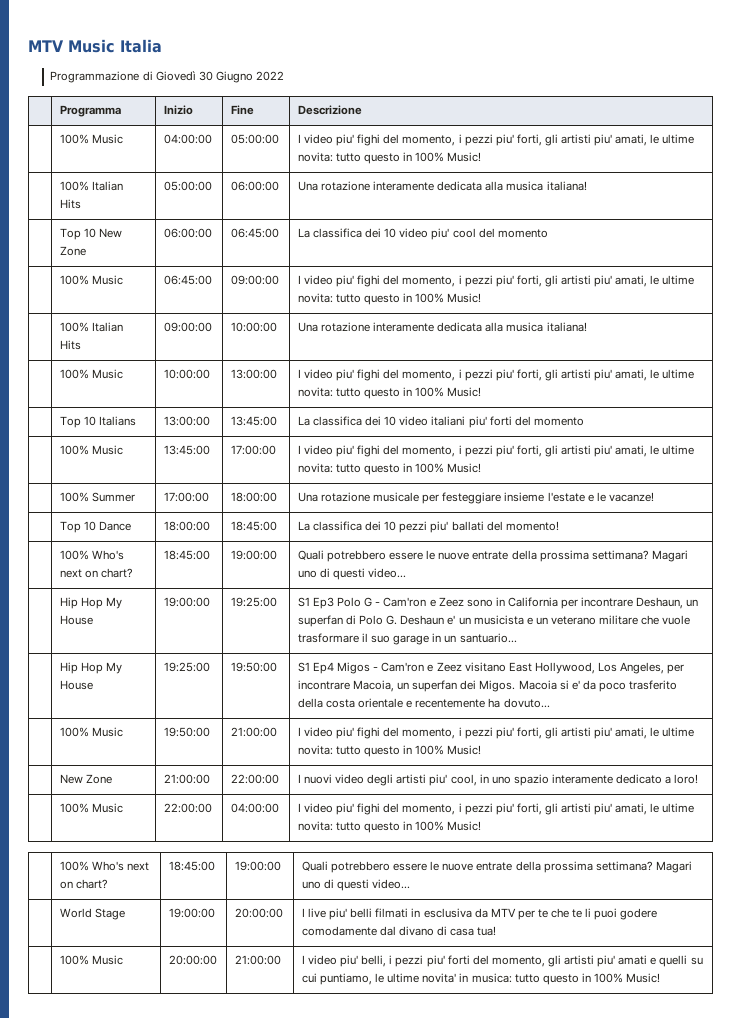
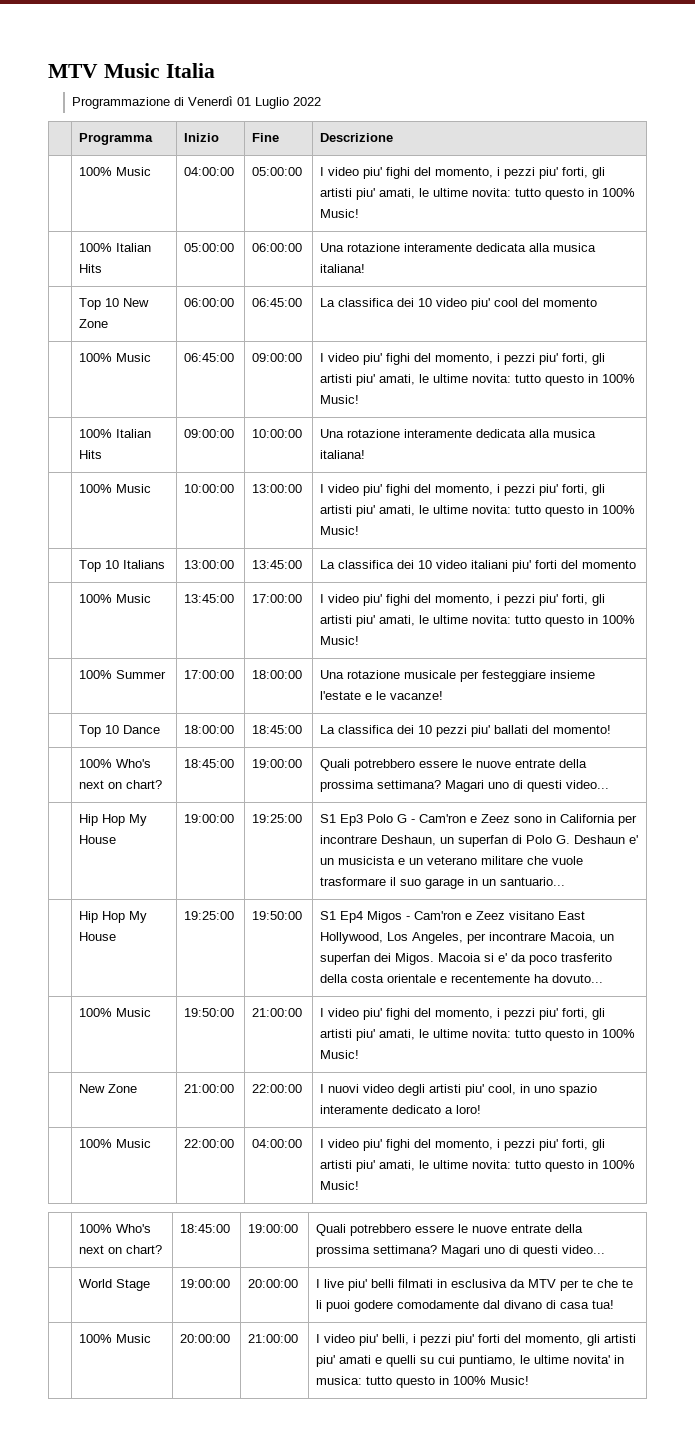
- Programmazione di Giovedì 30 Giugno 2022
+ Programmazione di Venerdì 01 Luglio 2022

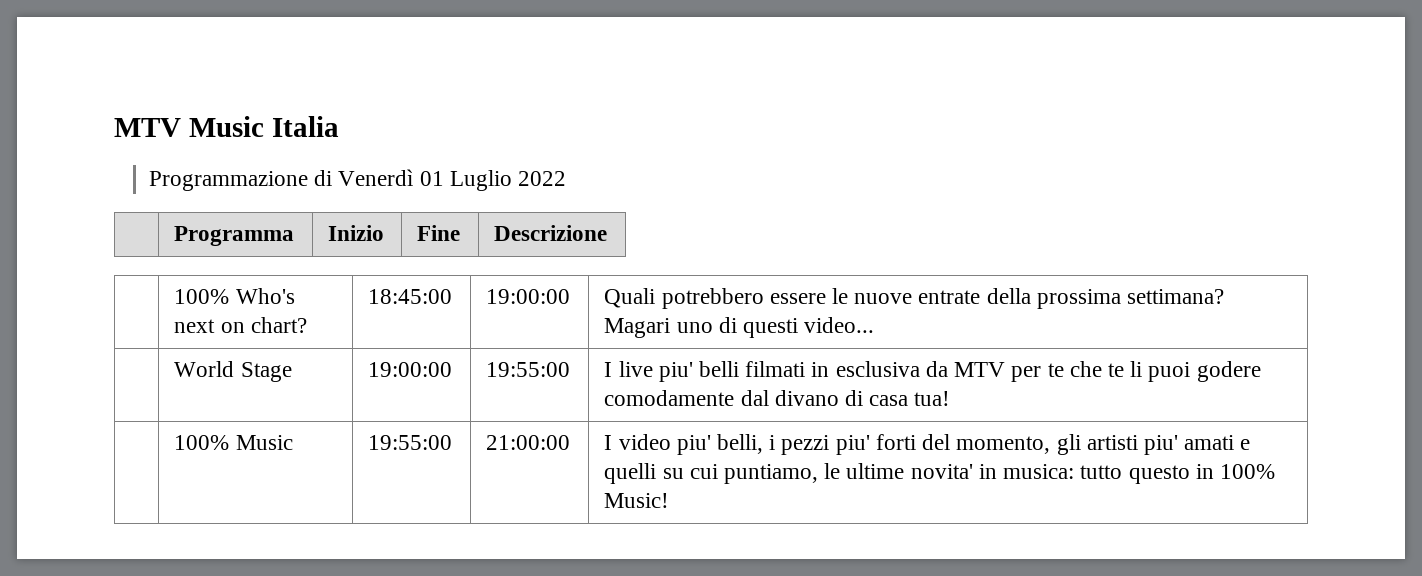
- | 100% Music | 04:00:00 | 05:00:00 | I video piu' fighi del momento, i pezzi piu' forti, gli artisti piu' amati, le ultime novita: tutto questo in 100% Music!
- | 100% Italian Hits | 05:00:00 | 06:00:00 | Una rotazione interamente dedicata alla musica italiana!
- | Top 10 New Zone | 06:00:00 | 06:45:00 | La classifica dei 10 video piu' cool del momento
- | 100% Music | 06:45:00 | 09:00:00 | I video piu' fighi del momento, i pezzi piu' forti, gli artisti piu' amati, le ultime novita: tutto questo in 100% Music!
- | 100% Italian Hits | 09:00:00 | 10:00:00 | Una rotazione interamente dedicata alla musica italiana!
- | 100% Music | 10:00:00 | 13:00:00 | I video piu' fighi del momento, i pezzi piu' forti, gli artisti piu' amati, le ultime novita: tutto questo in 100% Music!
- | Top 10 Italians | 13:00:00 | 13:45:00 | La classifica dei 10 video italiani piu' forti del momento
- | 100% Music | 13:45:00 | 17:00:00 | I video piu' fighi del momento, i pezzi piu' forti, gli artisti piu' amati, le ultime novita: tutto questo in 100% Music!
- | 100% Summer | 17:00:00 | 18:00:00 | Una rotazione musicale per festeggiare insieme l'estate e le vacanze!
- | Top 10 Dance | 18:00:00 | 18:45:00 | La classifica dei 10 pezzi piu' ballati del momento!
- | 100% Who's next on chart? | 18:45:00 | 19:00:00 | Quali potrebbero essere le nuove entrate della prossima settimana? Magari uno di questi video...
- | Hip Hop My House | 19:00:00 | 19:25:00 | S1 Ep3 Polo G - Cam'ron e Zeez sono in California per incontrare Deshaun, un superfan di Polo G. Deshaun e' un musicista e un veterano militare che vuole trasformare il suo garage in un santuario...
- | Hip Hop My House | 19:25:00 | 19:50:00 | S1 Ep4 Migos - Cam'ron e Zeez visitano East Hollywood, Los Angeles, per incontrare Macoia, un superfan dei Migos. Macoia si e' da poco trasferito della costa orientale e recentemente ha dovuto...
- | 100% Music | 19:50:00 | 21:00:00 | I video piu' fighi del momento, i pezzi piu' forti, gli artisti piu' amati, le ultime novita: tutto questo in 100% Music!
- | New Zone | 21:00:00 | 22:00:00 | I nuovi video degli artisti piu' cool, in uno spazio interamente dedicato a loro!
- | 100% Music | 22:00:00 | 04:00:00 | I video piu' fighi del momento, i pezzi piu' forti, gli artisti piu' amati, le ultime novita: tutto questo in 100% Music!
- | World Stage | 19:00:00 | 20:00:00 | I live piu' belli filmati in esclusiva da MTV per te che te li puoi godere comodamente dal divano di casa tua!
+ | World Stage | 19:00:00 | 19:55:00 | I live piu' belli filmati in esclusiva da MTV per te che te li puoi godere comodamente dal divano di casa tua!
- | 100% Music | 20:00:00 | 21:00:00 | I video piu' belli, i pezzi piu' forti del momento, gli artisti piu' amati e quelli su cui puntiamo, le ultime novita' in musica: tutto questo in 100% Music!
+ | 100% Music | 19:55:00 | 21:00:00 | I video piu' belli, i pezzi piu' forti del momento, gli artisti piu' amati e quelli su cui puntiamo, le ultime novita' in musica: tutto questo in 100% Music!

